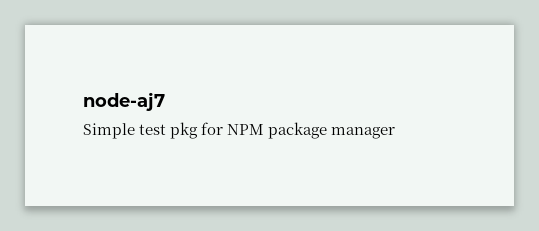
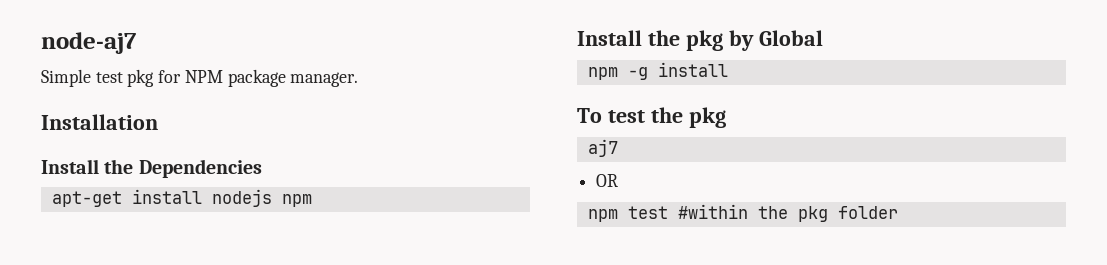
- Simple test pkg for NPM package manager
+ Simple test pkg for NPM package manager.
+ Installation
+ Install the Dependencies
+ apt-get install nodejs npm
+ Install the pkg by Global
+ npm -g install
+ To test the pkg
+ aj7
+ OR
+ npm test #within the pkg folder

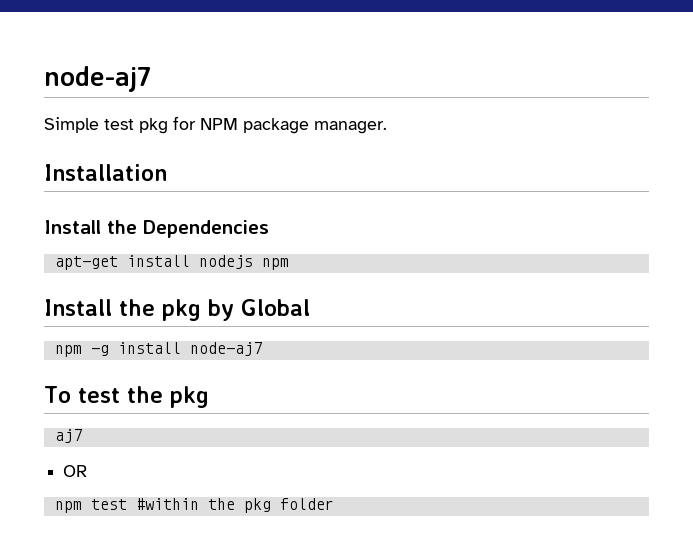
- npm -g install
+ npm -g install node-aj7

